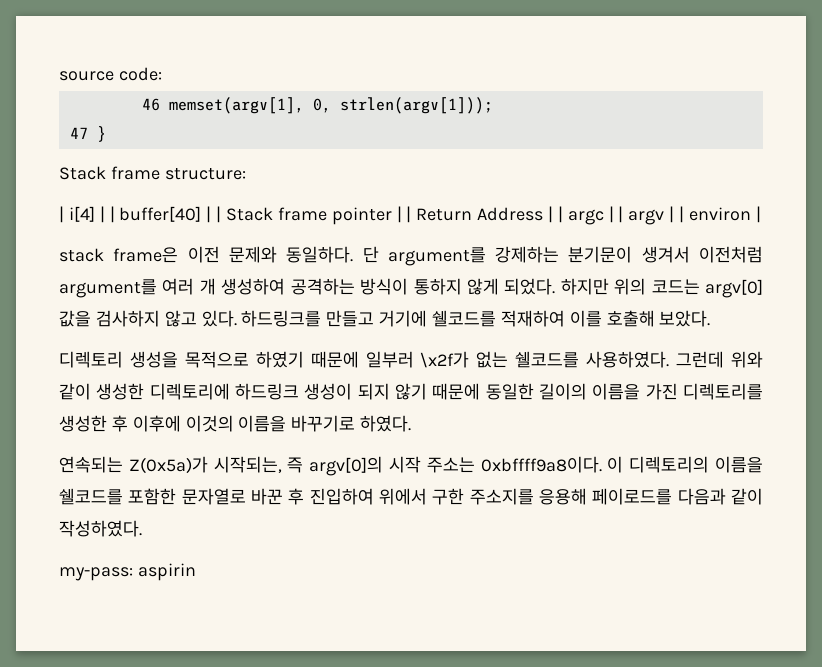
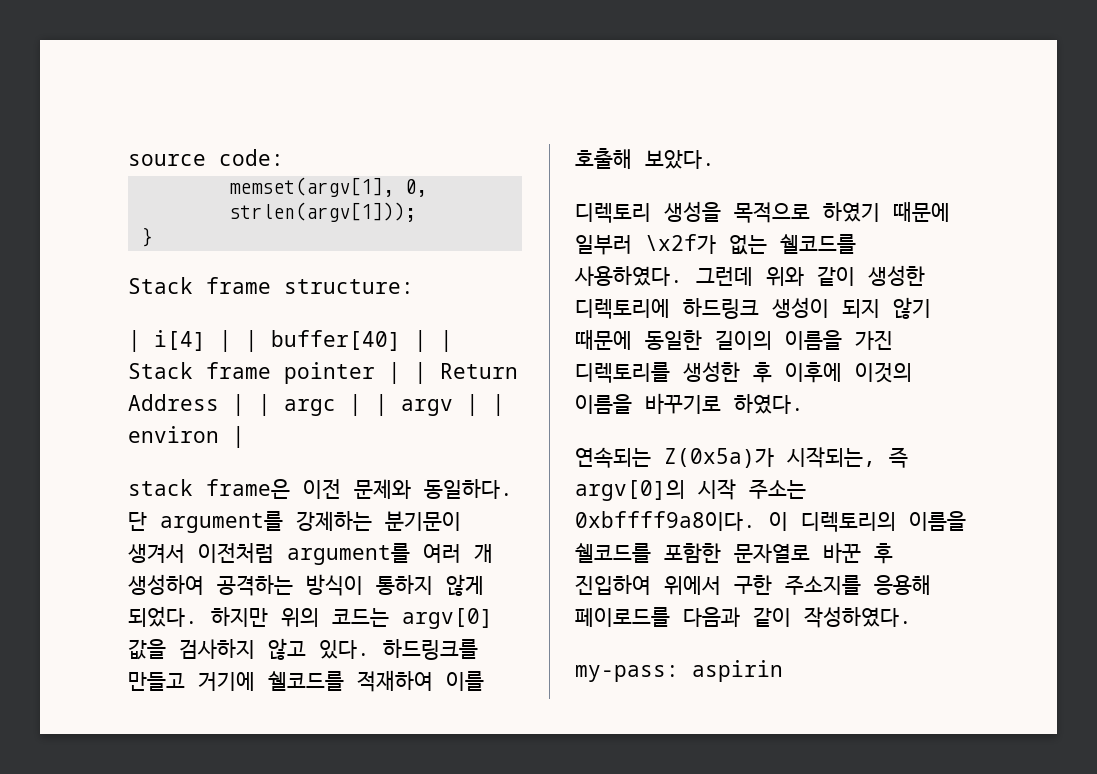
- 46 memset(argv[1], 0, strlen(argv[1]));
+ memset(argv[1], 0, strlen(argv[1]));
- 47 }
+ }

